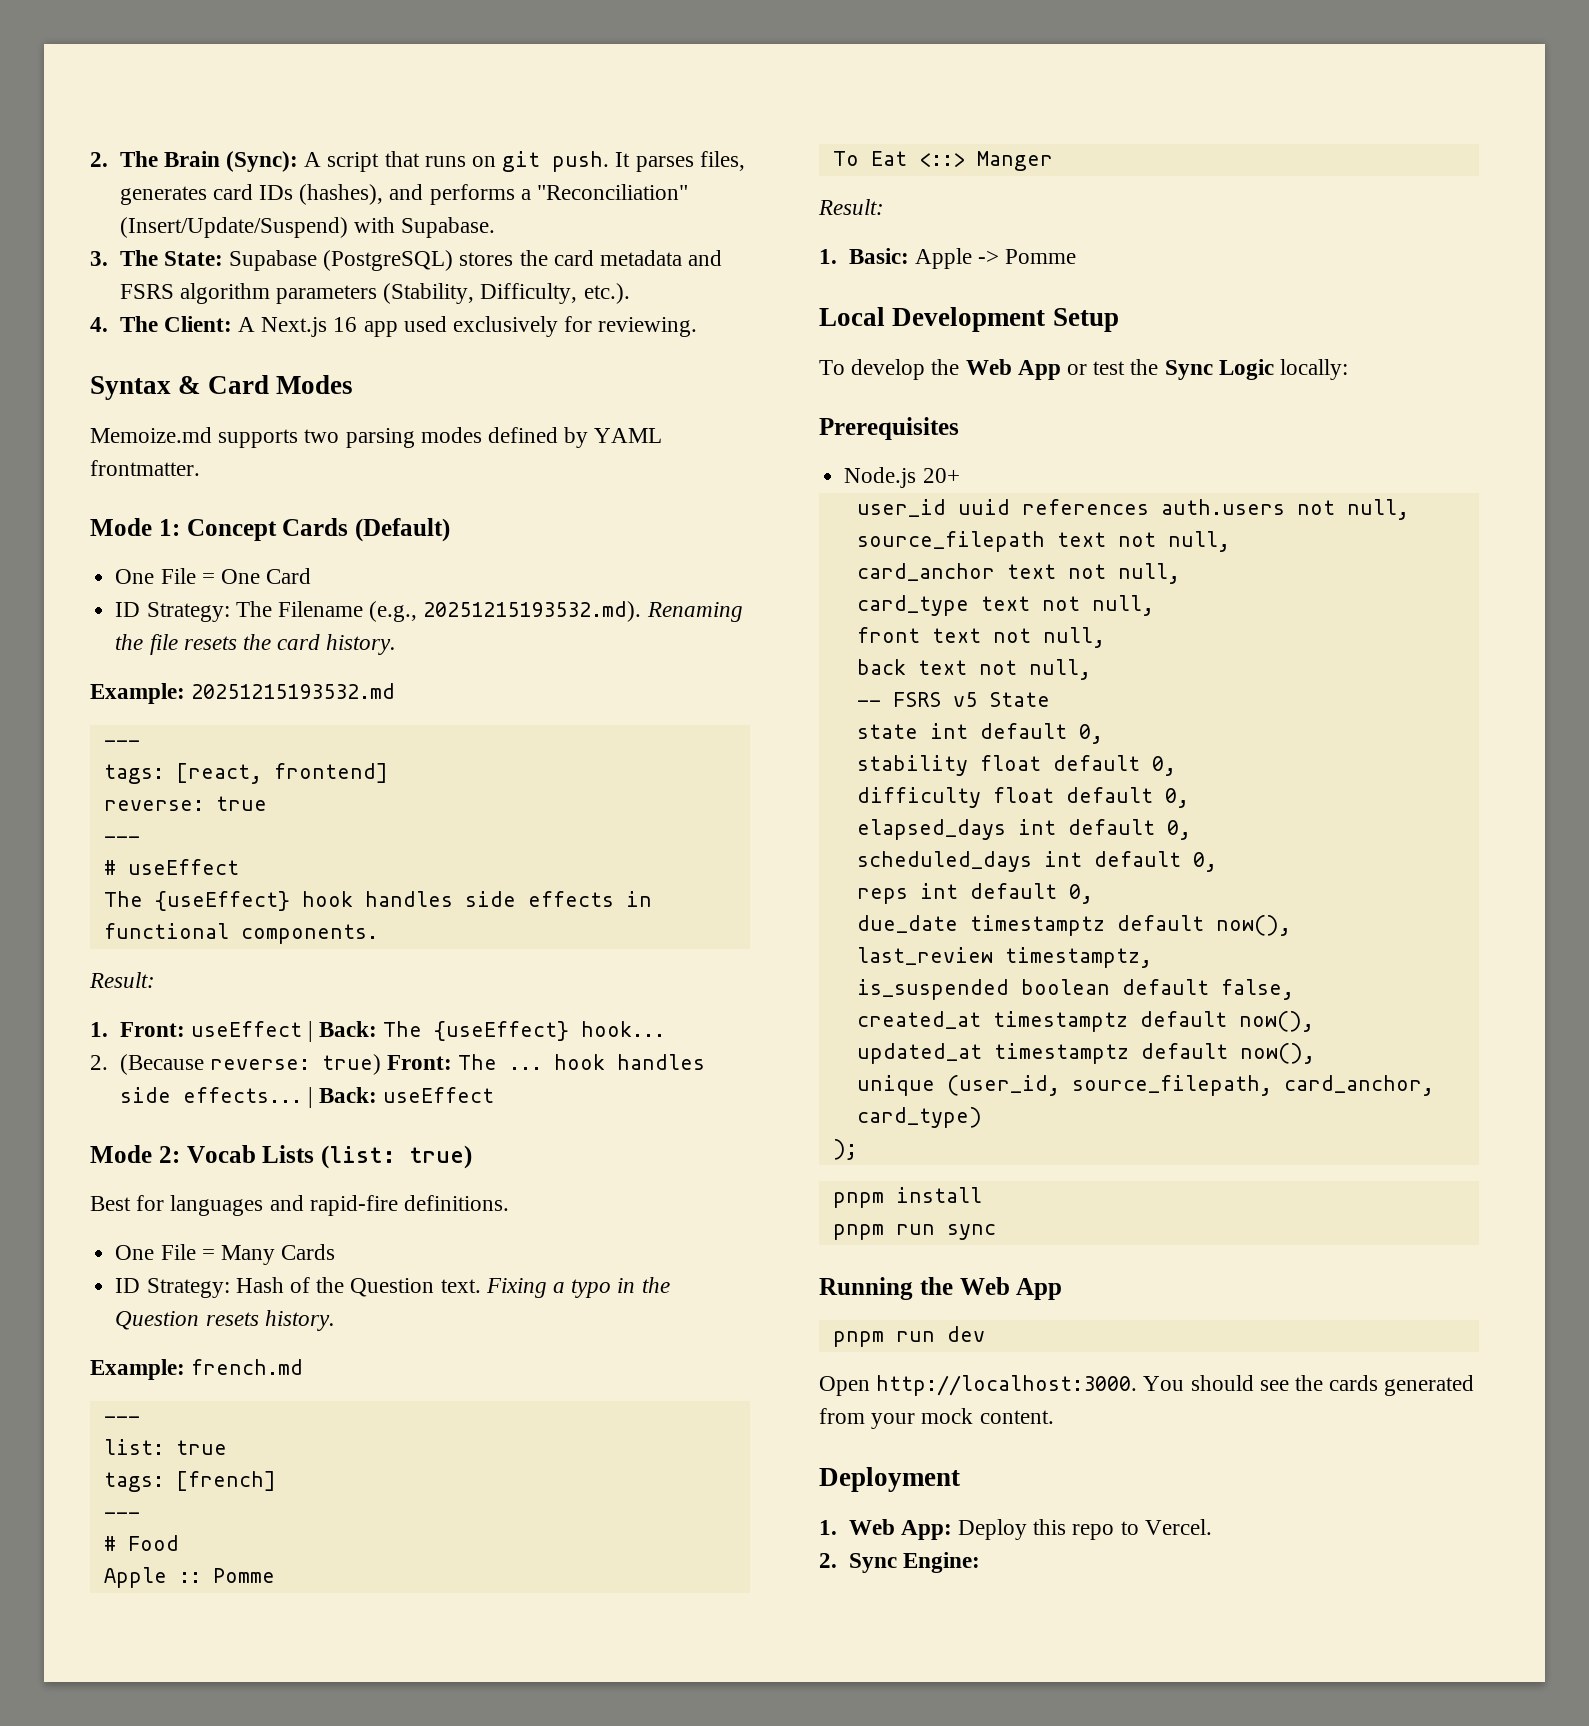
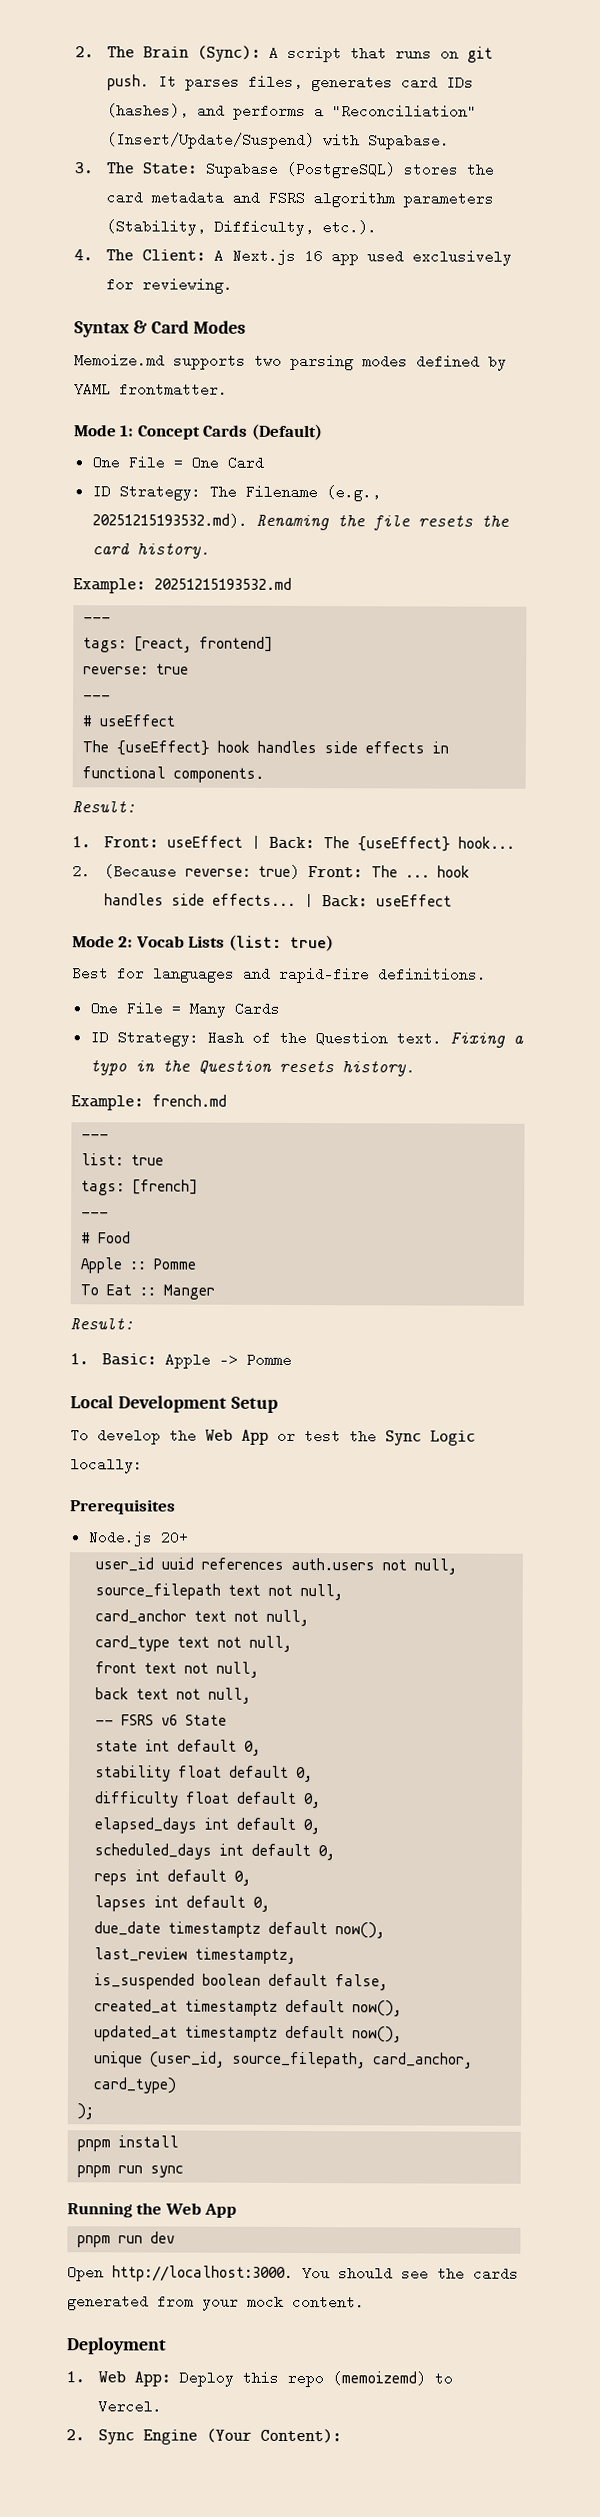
- To Eat <::> Manger
+ To Eat :: Manger
- -- FSRS v5 State
+ -- FSRS v6 State
+ lapses int default 0,
- 1. Web App: Deploy this repo to Vercel.
+ 1. Web App: Deploy this repo (memoizemd) to Vercel.
- 2. Sync Engine:
+ 2. Sync Engine (Your Content):

